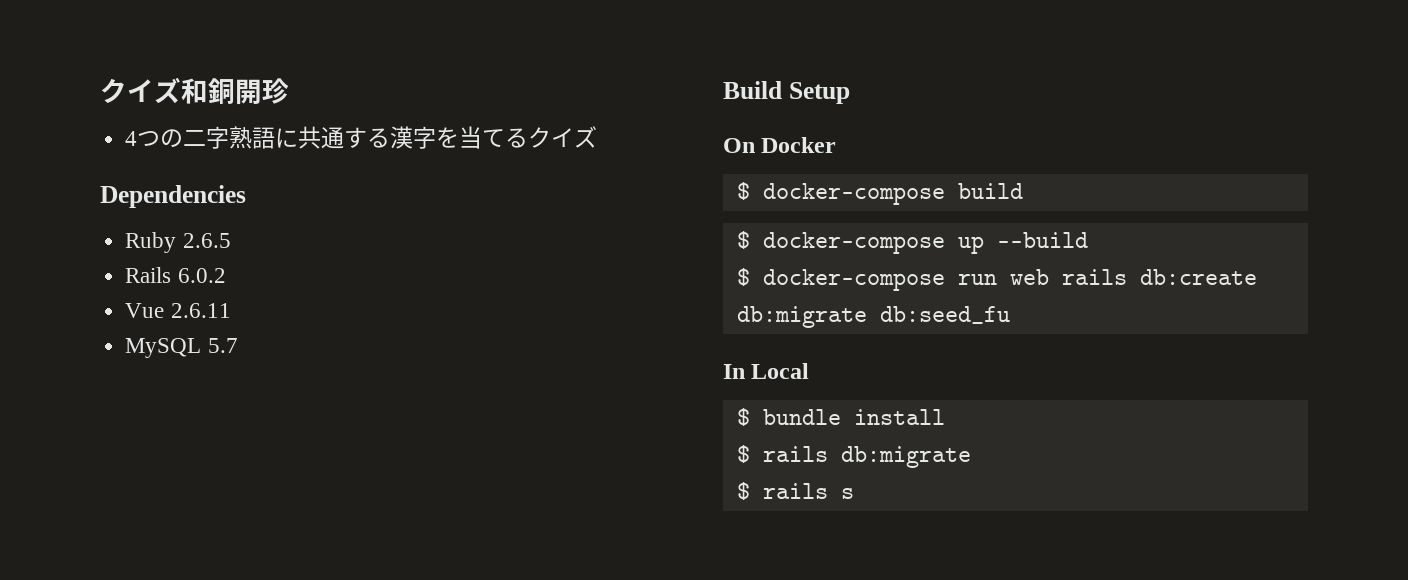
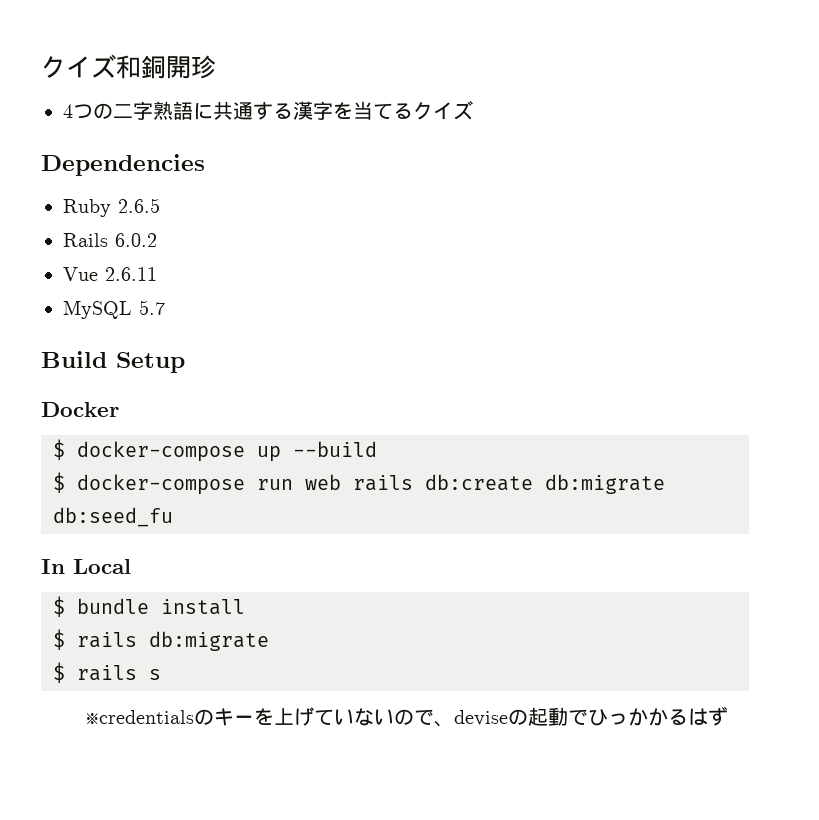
- On Docker
+ Docker
- $ docker-compose build
+ ※credentialsのキーを上げていないので、deviseの起動でひっかかるはず

